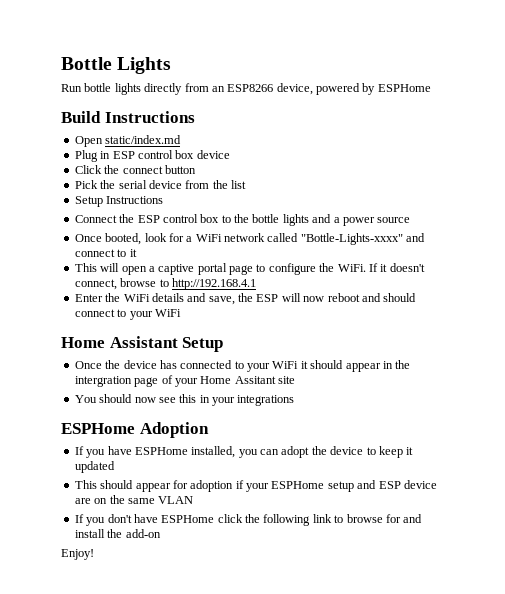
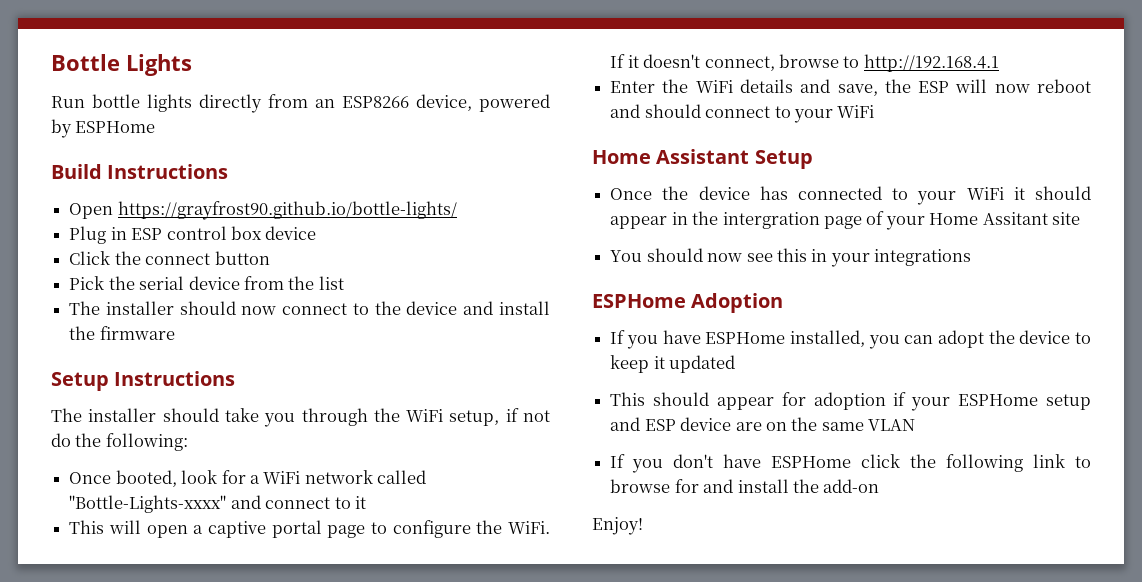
- Open static/index.md
+ Open https://grayfrost90.github.io/bottle-lights/
+ The installer should now connect to the device and install the firmware
  Setup Instructions
- Connect the ESP control box to the bottle lights and a power source
+ The installer should take you through the WiFi setup, if not do the following:

